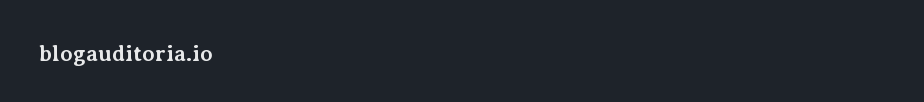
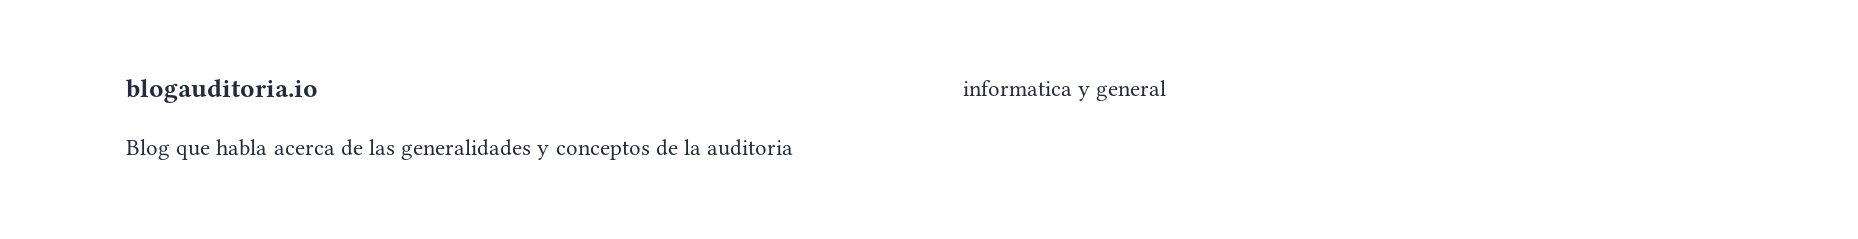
+ Blog que habla acerca de las generalidades y conceptos de la auditoria informatica y general

